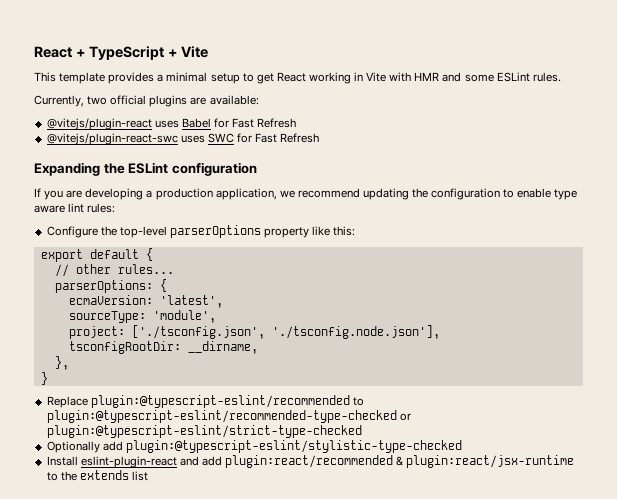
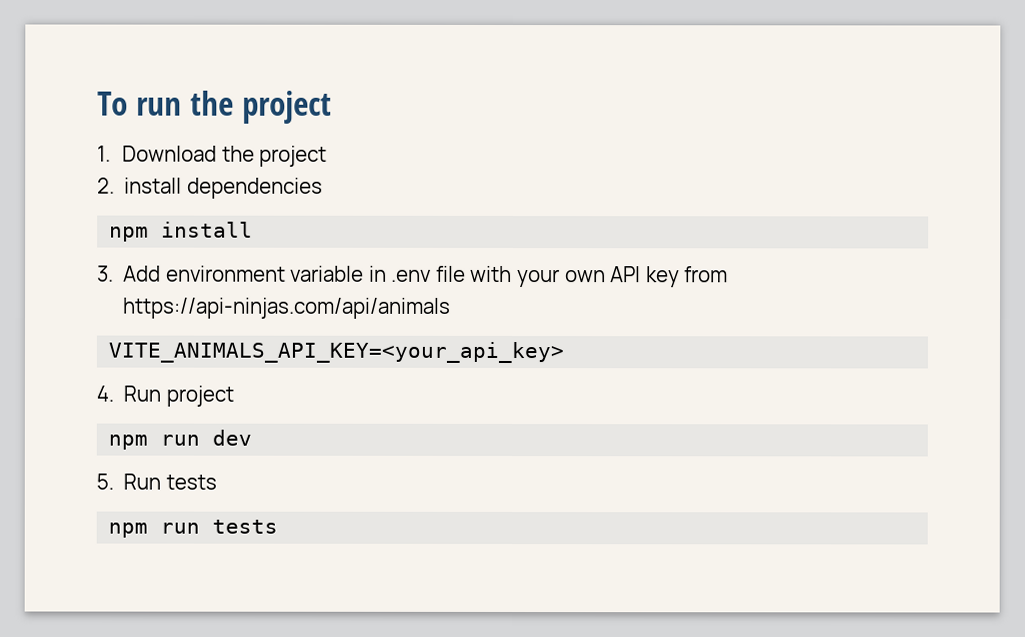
- React + TypeScript + Vite
- This template provides a minimal setup to get React working in Vite with HMR and some ESLint rules.
- Currently, two official plugins are available:
- @vitejs/plugin-react uses Babel for Fast Refresh
- @vitejs/plugin-react-swc uses SWC for Fast Refresh
- Expanding the ESLint configuration
- If you are developing a production application, we recommend updating the configuration to enable type aware lint rules:
- Configure the top-level parserOptions property like this:
- export default {
- // other rules...
- parserOptions: {
- ecmaVersion: 'latest',
- sourceType: 'module',
- project: ['./tsconfig.json', './tsconfig.node.json'],
- tsconfigRootDir: __dirname,
- },
- }
- Replace plugin:@typescript-eslint/recommended to plugin:@typescript-eslint/recommended-type-checked or plugin:@typescript-eslint/strict-type-checked
- Optionally add plugin:@typescript-eslint/stylistic-type-checked
- Install eslint-plugin-react and add plugin:react/recommended & plugin:react/jsx-runtime to the extends list
+ To run the project
+ 1. Download the project
+ 2. install dependencies
+ npm install
+ 3. Add environment variable in .env file with your own API key from https://api-ninjas.com/api/animals
+ VITE_ANIMALS_API_KEY=<your_api_key>
+ 4. Run project
+ npm run dev
+ 5. Run tests
+ npm run tests

